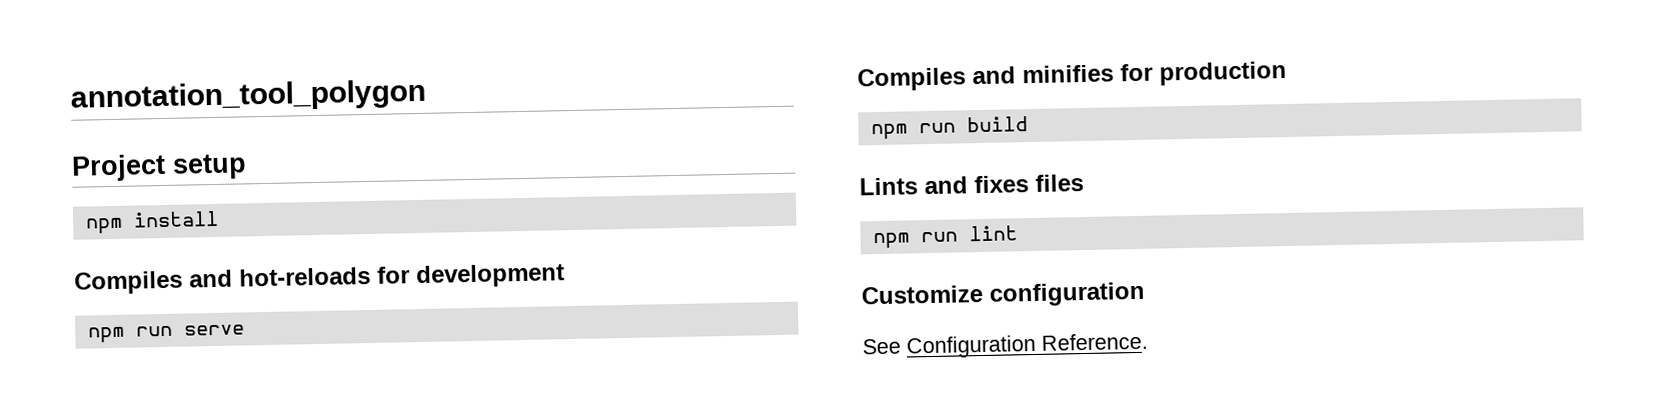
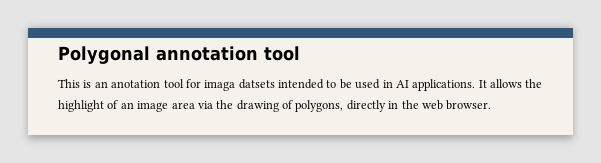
- annotation_tool_polygon
- Project setup
- npm install
- Compiles and hot-reloads for development
- npm run serve
- Compiles and minifies for production
- npm run build
- Lints and fixes files
- npm run lint
- Customize configuration
- See Configuration Reference.
+ Polygonal annotation tool
+ This is an anotation tool for imaga datsets intended to be used in AI applications. It allows the highlight of an image area via the drawing of polygons, directly in the web browser.

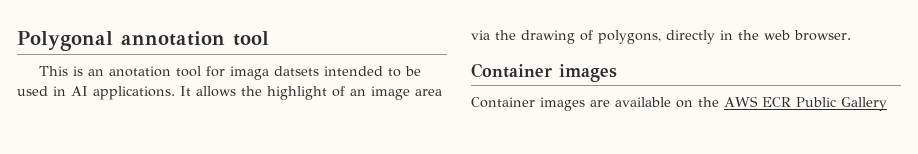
  It allows the highlight of an image area via the drawing of polygons, directly in the web browser.
+ Container images
+ Container images are available on the AWS ECR Public Gallery

